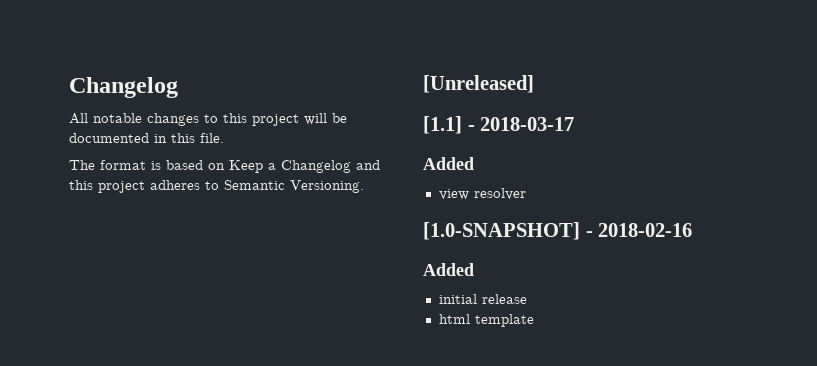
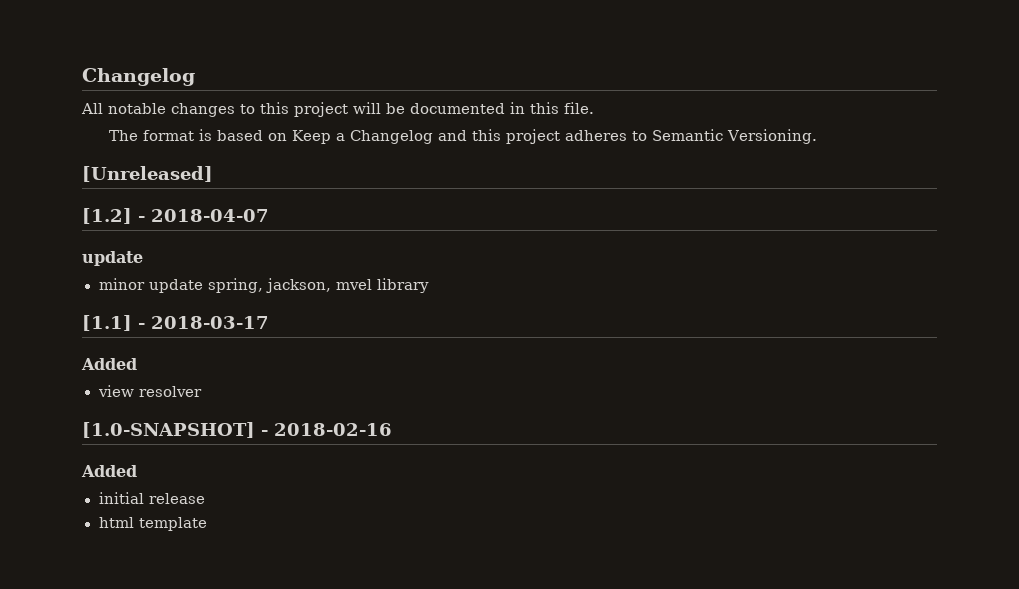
+ [1.2] - 2018-04-07
+ update
+ minor update spring, jackson, mvel library

